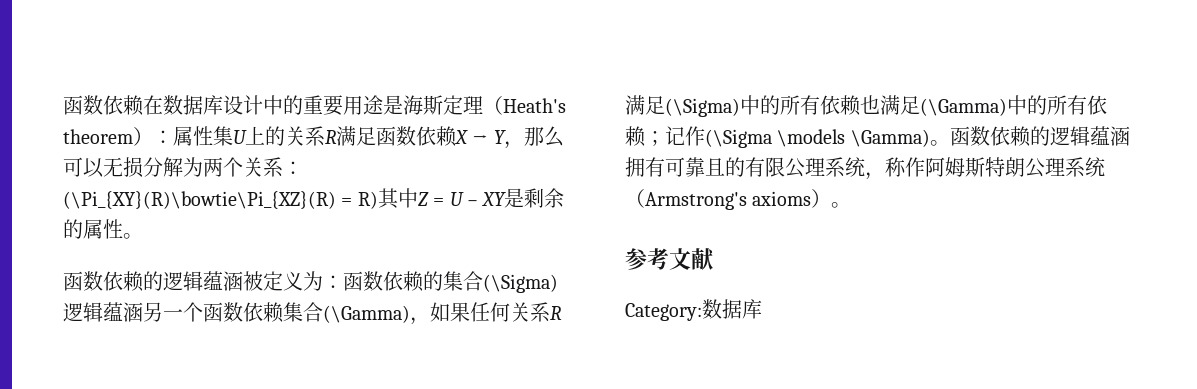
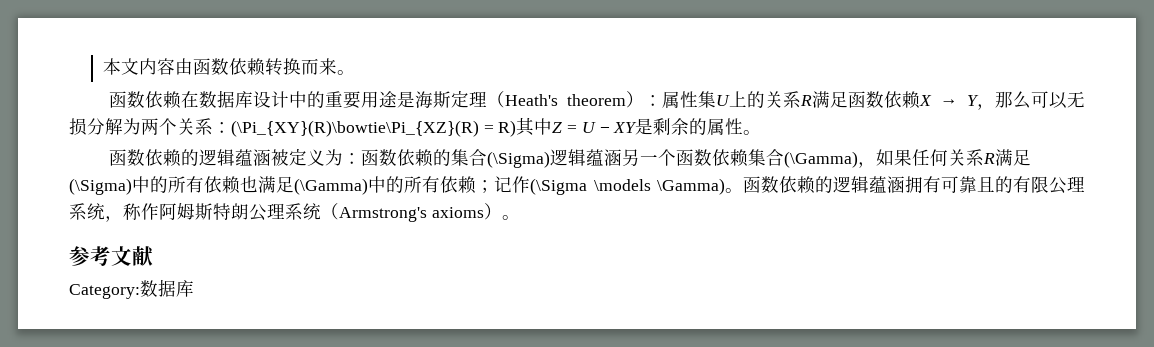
+ 本文内容由函数依赖转换而来。

